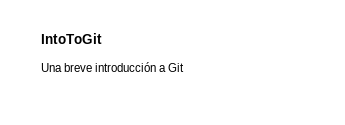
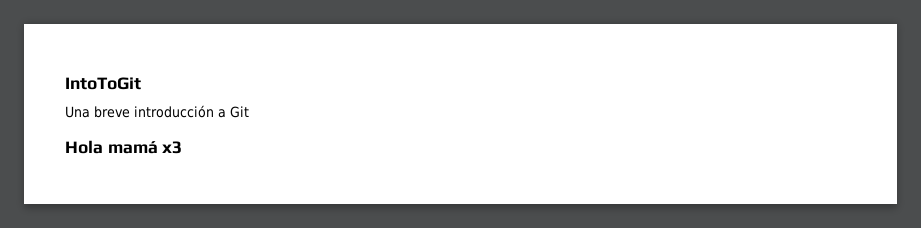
+ Hola mamá x3

